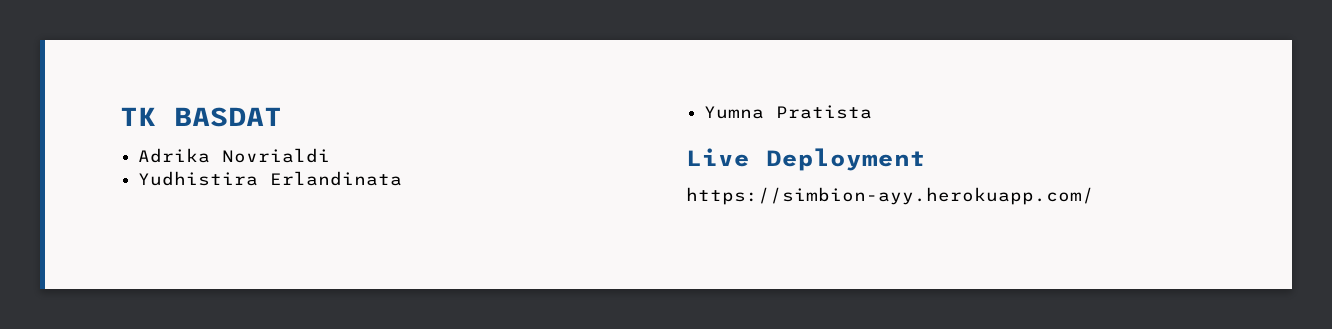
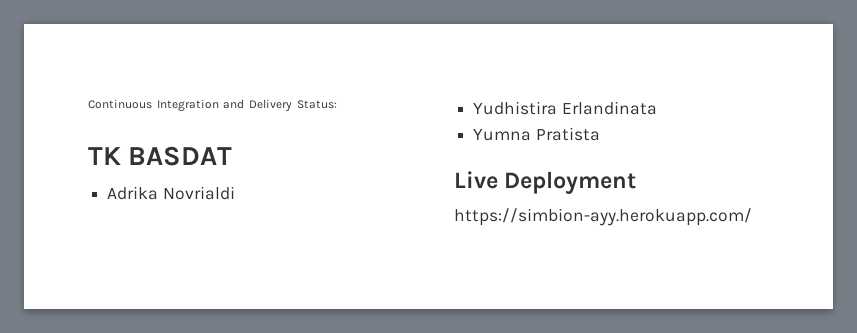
+ Continuous Integration and Delivery Status:

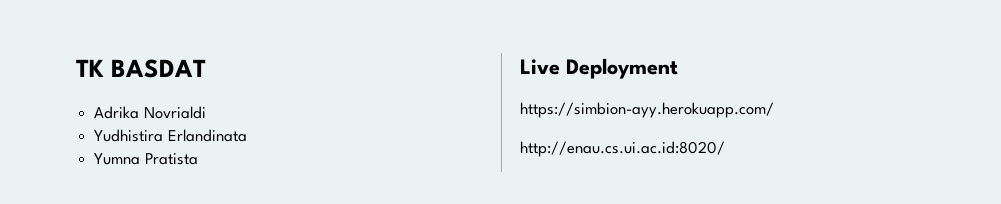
- Continuous Integration and Delivery Status:
+ http://enau.cs.ui.ac.id:8020/

